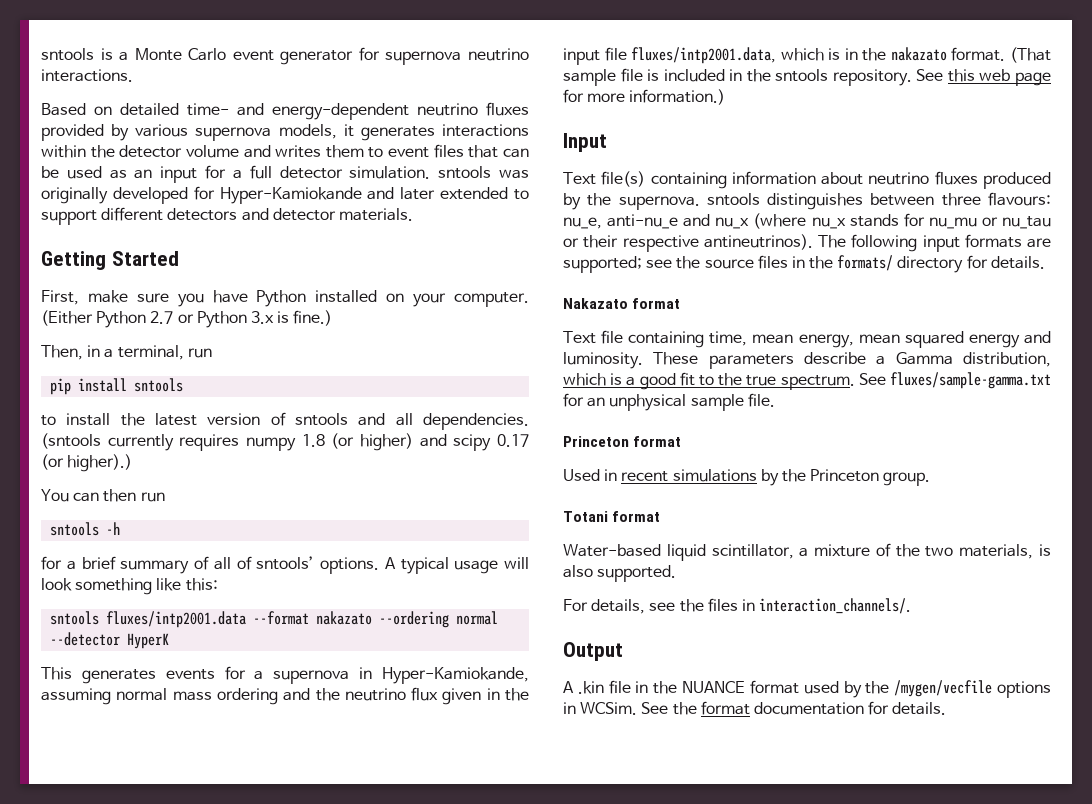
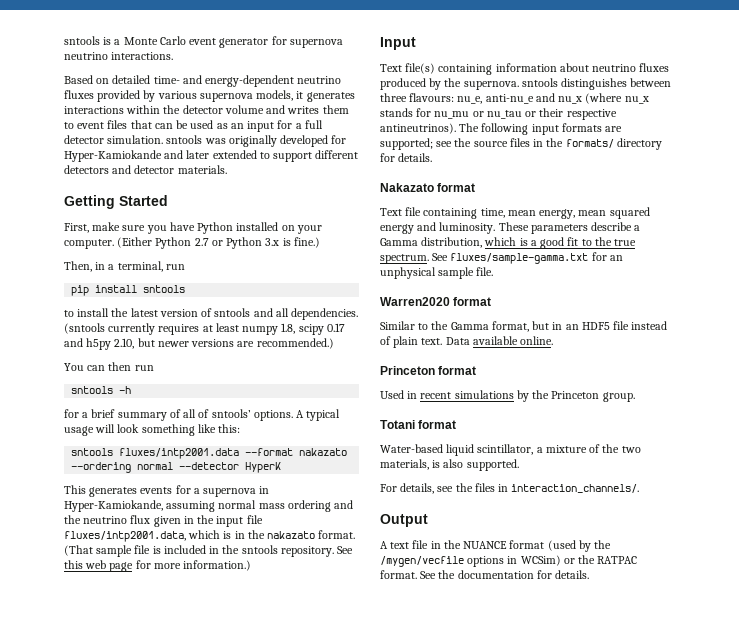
- (sntools currently requires numpy 1.8 (or higher) and scipy 0.17 (or higher).)
+ (sntools currently requires at least numpy 1.8, scipy 0.17 and h5py 2.10, but newer versions are recommended.)
+ Warren2020 format
+ Similar to the Gamma format, but in an HDF5 file instead of plain text. Data available online.
- A .kin file in the NUANCE format used by the /mygen/vecfile options in WCSim.
+ A text file in the NUANCE format (used by the /mygen/vecfile options in WCSim) or the RATPAC format.
- See the format documentation for details.
+ See the documentation for details.

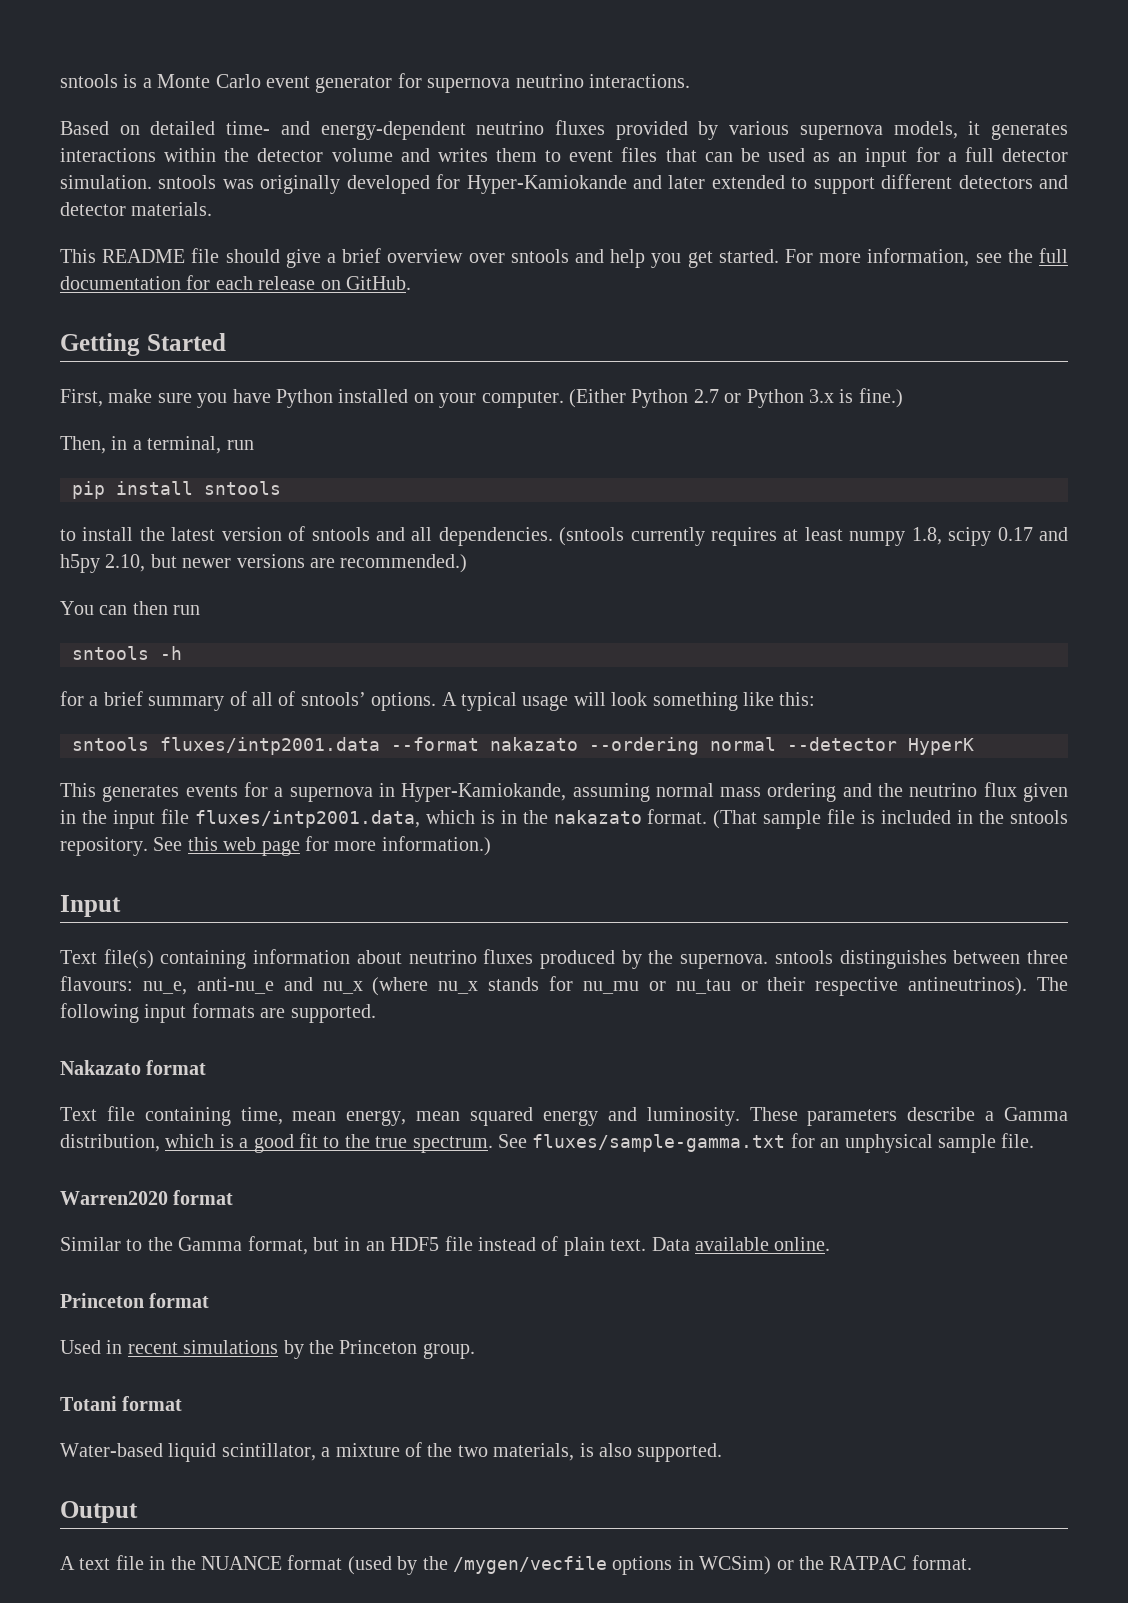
+ This README file should give a brief overview over sntools and help you get started. For more information, see the full documentation for each release on GitHub.
- The following input formats are supported; see the source files in the formats/ directory for details.
+ The following input formats are supported.
- For details, see the files in interaction_channels/.
- See the documentation for details.

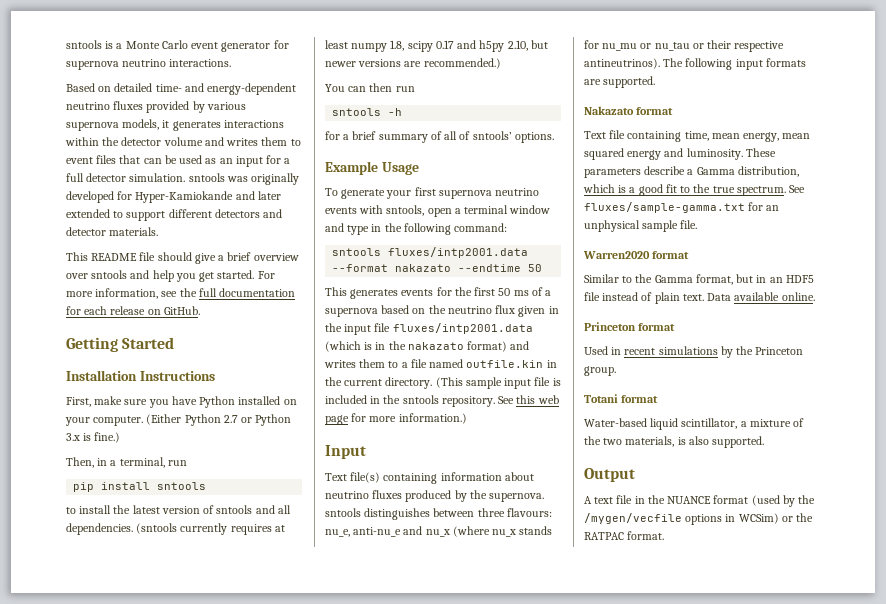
+ Installation Instructions
- for a brief summary of all of sntools’ options. A typical usage will look something like this:
+ for a brief summary of all of sntools’ options.
+ Example Usage
+ To generate your first supernova neutrino events with sntools, open a terminal window and type in the following command:
- sntools fluxes/intp2001.data --format nakazato --ordering normal --detector HyperK
+ sntools fluxes/intp2001.data --format nakazato --endtime 50
- This generates events for a supernova in Hyper-Kamiokande, assuming normal mass ordering and the neutrino flux given in the input file fluxes/intp2001.data, which is in the nakazato format. (That sample file is included in the sntools repository.
+ This generates events for the first 50 ms of a supernova based on the neutrino flux given in the input file fluxes/intp2001.data (which is in the nakazato format) and writes them to a file named outfile.kin in the current directory. (This sample input file is included in the sntools repository.

